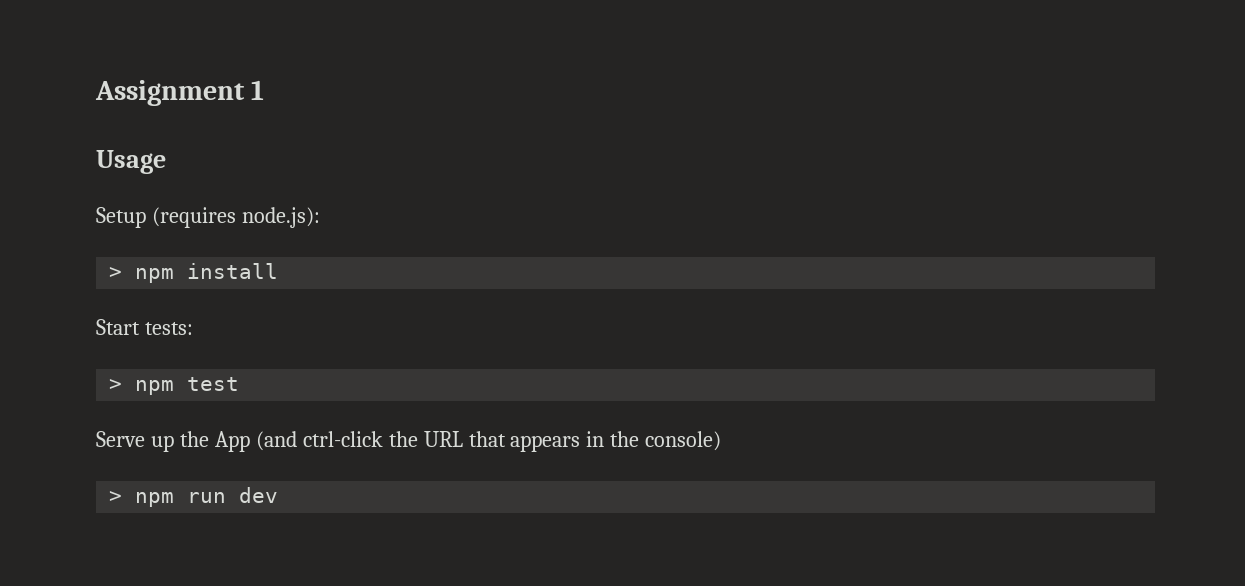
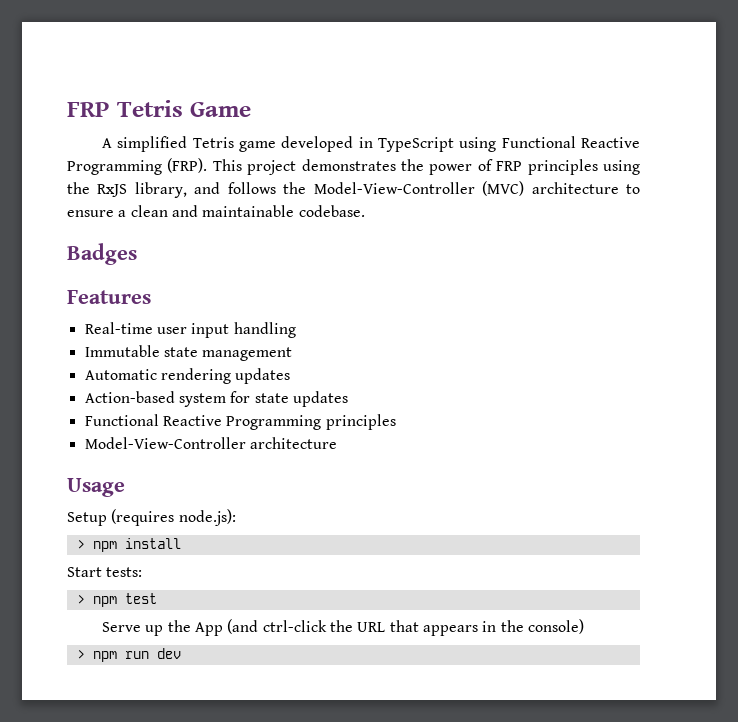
- Assignment 1
+ FRP Tetris Game
+ A simplified Tetris game developed in TypeScript using Functional Reactive Programming (FRP). This project demonstrates the power of FRP principles using the RxJS library, and follows the Model-View-Controller (MVC) architecture to ensure a clean and maintainable codebase.
+ Badges
+ Features
+ Real-time user input handling
+ Immutable state management
+ Automatic rendering updates
+ Action-based system for state updates
+ Functional Reactive Programming principles
+ Model-View-Controller architecture

